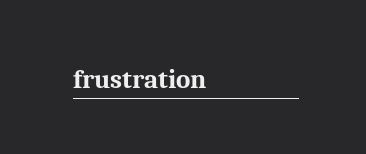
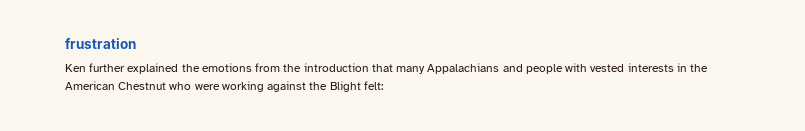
+ Ken further explained the emotions from the introduction that many Appalachians and people with vested interests in the American Chestnut who were working against the Blight felt:

